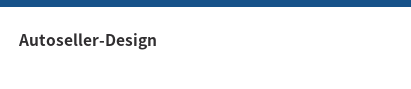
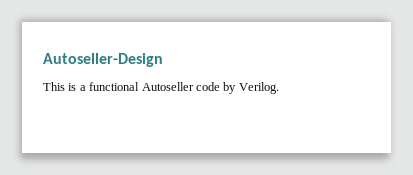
+ This is a functional Autoseller code by Verilog.

